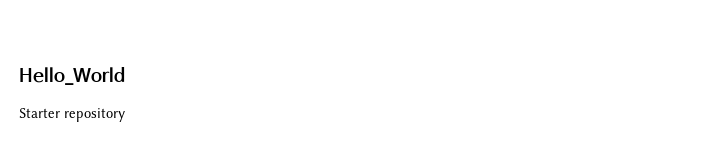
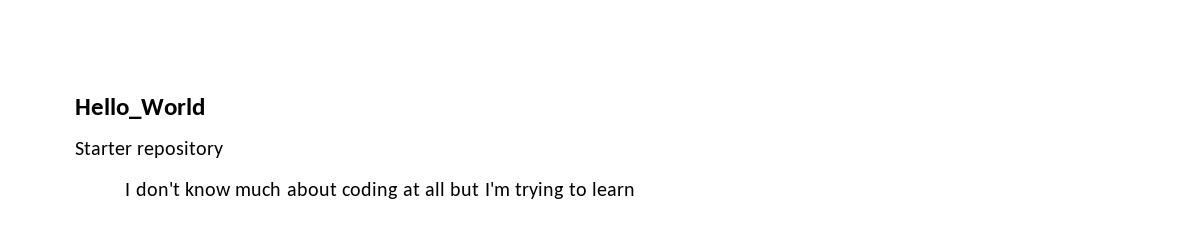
+ I don't know much about coding at all but I'm trying to learn

